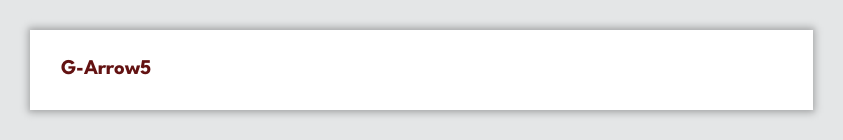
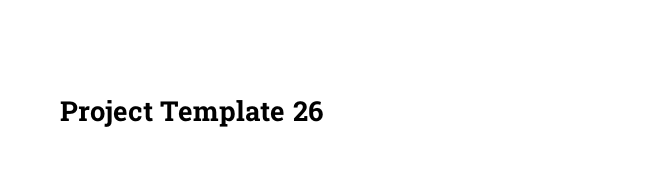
- G-Arrow5
+ Project Template 26

